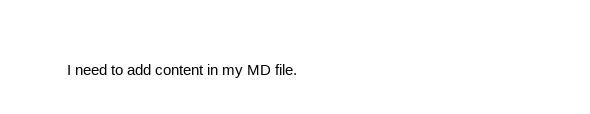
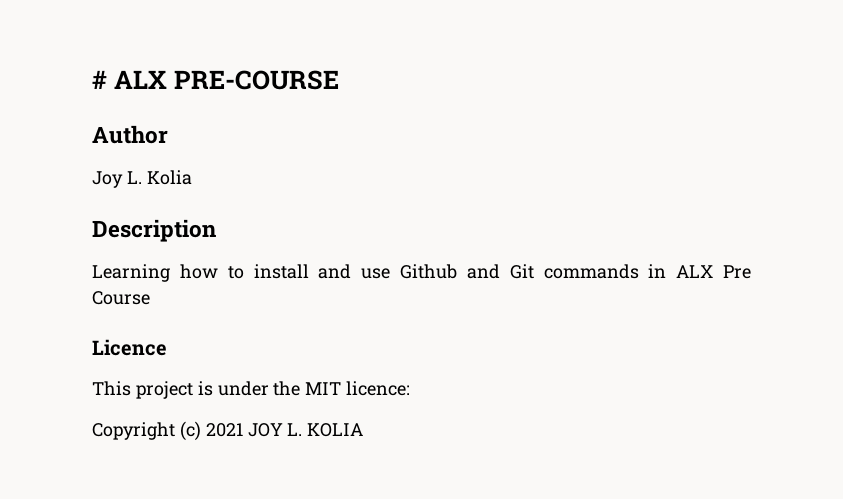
- I need to add content in my MD file.
+ # ALX PRE-COURSE
+ Author
+ Joy L. Kolia
+ Description
+ Learning how to install and use Github and Git commands in ALX Pre Course
+ Licence
+ This project is under the MIT licence:
+ Copyright (c) 2021 JOY L. KOLIA

